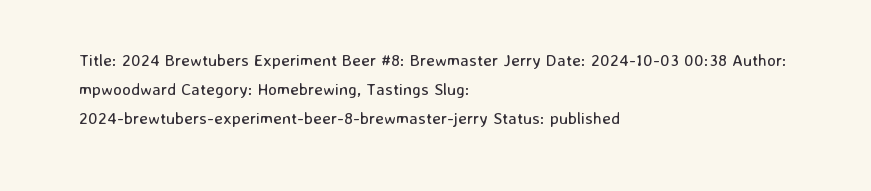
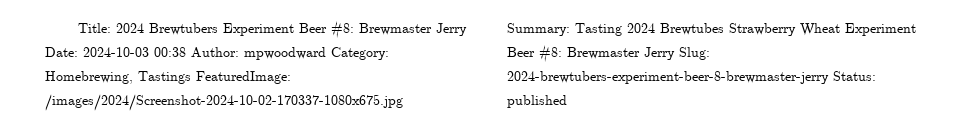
- Title: 2024 Brewtubers Experiment Beer #8: Brewmaster Jerry Date: 2024-10-03 00:38 Author: mpwoodward Category: Homebrewing, Tastings Slug: 2024-brewtubers-experiment-beer-8-brewmaster-jerry Status: published
+ Title: 2024 Brewtubers Experiment Beer #8: Brewmaster Jerry Date: 2024-10-03 00:38 Author: mpwoodward Category: Homebrewing, Tastings FeaturedImage: /images/2024/Screenshot-2024-10-02-170337-1080x675.jpg Summary: Tasting 2024 Brewtubes Strawberry Wheat Experiment Beer #8: Brewmaster Jerry Slug: 2024-brewtubers-experiment-beer-8-brewmaster-jerry Status: published

